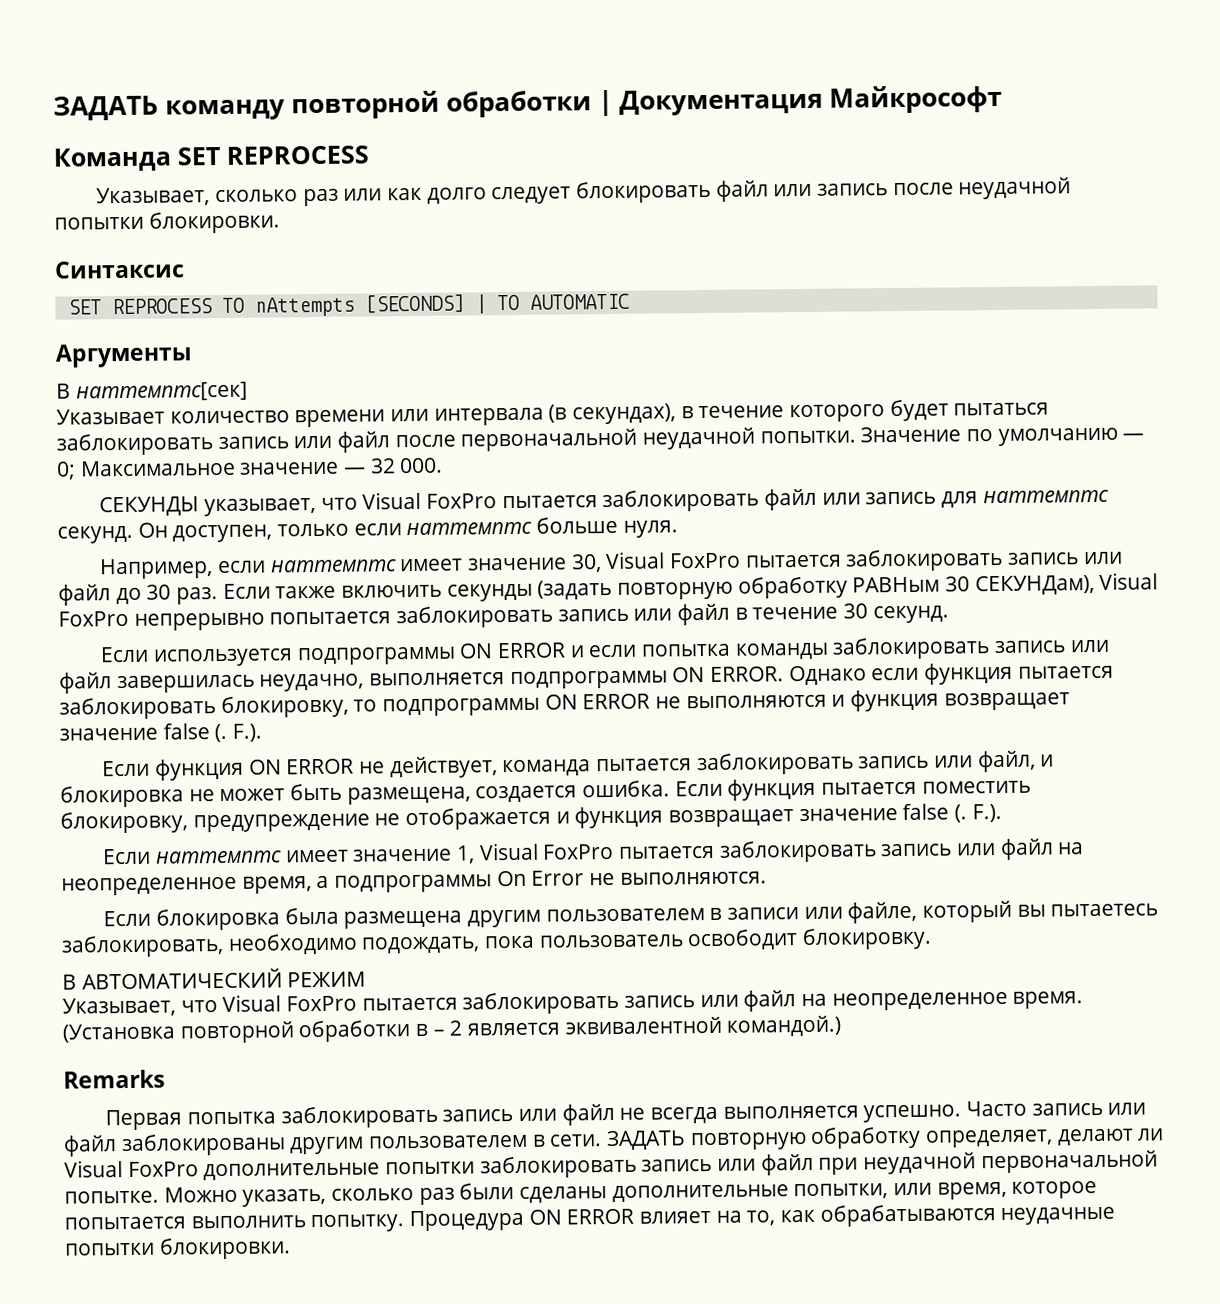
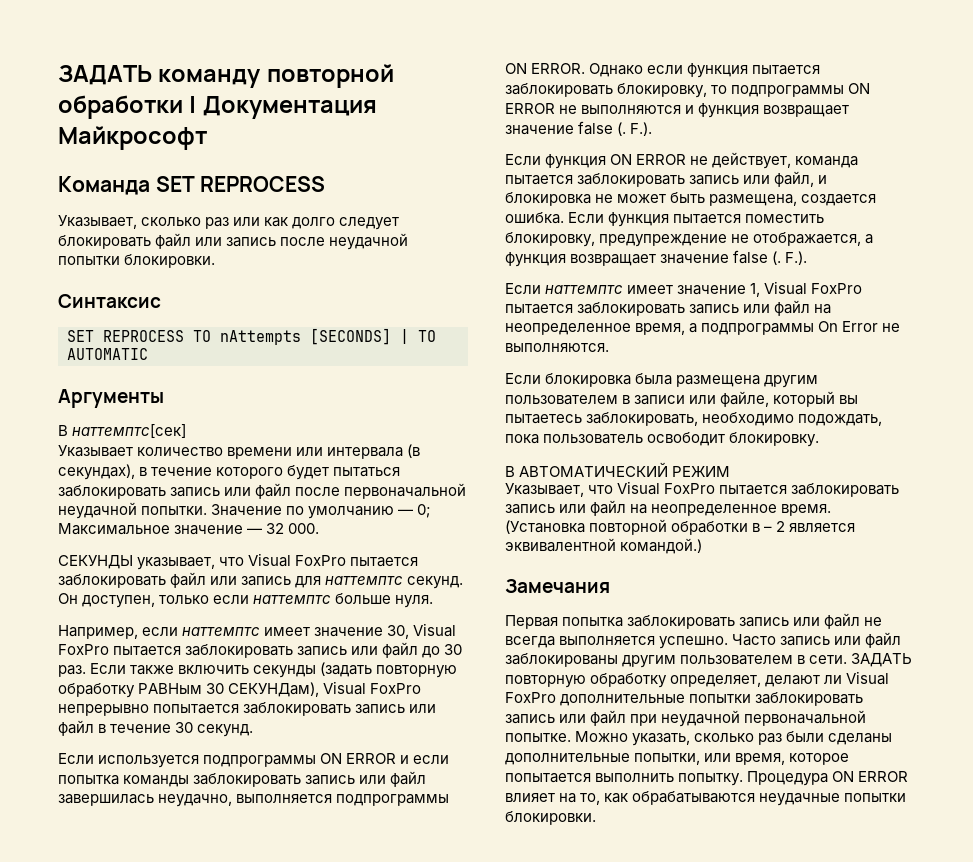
- Если функция пытается поместить блокировку, предупреждение не отображается и функция возвращает значение false (.
+ Если функция пытается поместить блокировку, предупреждение не отображается, а функция возвращает значение false (.
- Remarks
+ Замечания

